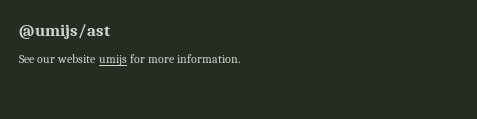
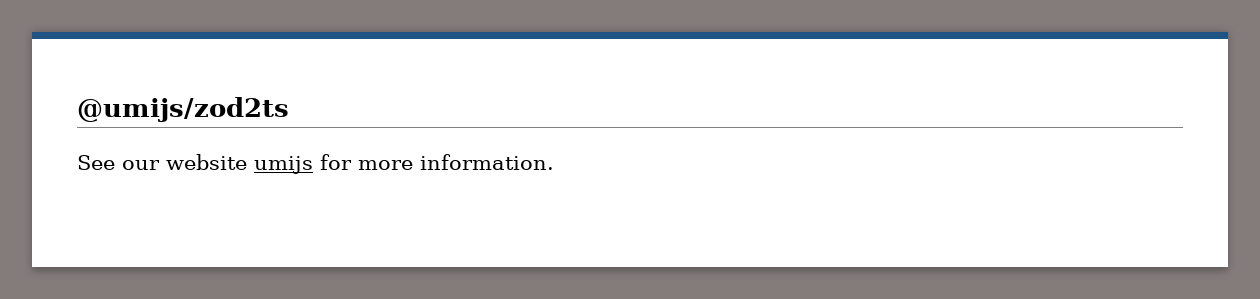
- @umijs/ast
+ @umijs/zod2ts

